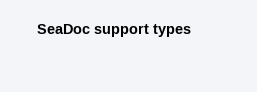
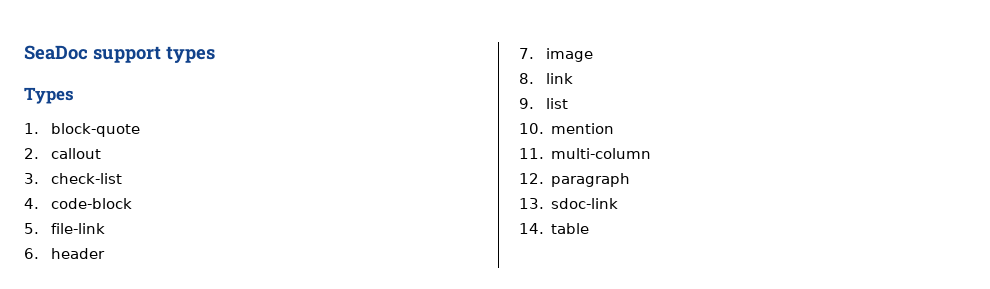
+ Types
+ 1. block-quote
+ 2. callout
+ 3. check-list
+ 4. code-block
+ 5. file-link
+ 6. header
+ 7. image
+ 8. link
+ 9. list
+ 10. mention
+ 11. multi-column
+ 12. paragraph
+ 13. sdoc-link
+ 14. table

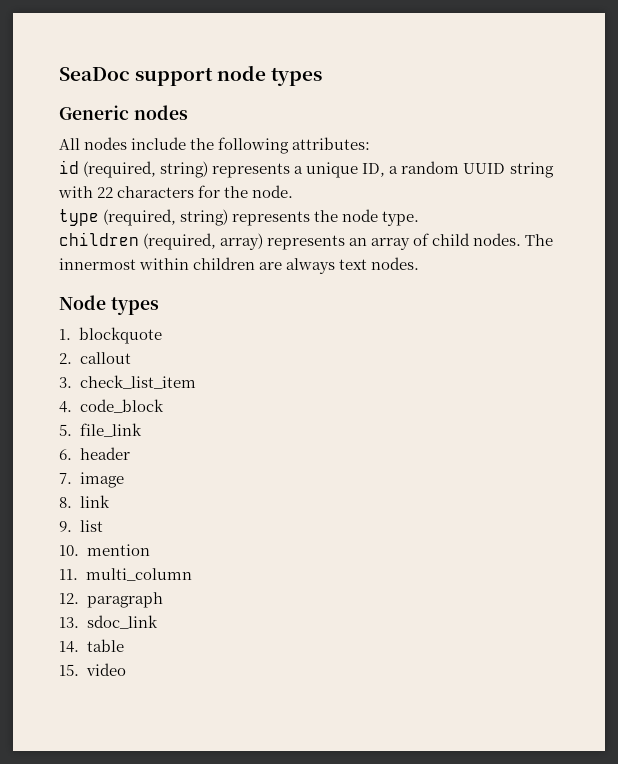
- SeaDoc support types
- Types
+ SeaDoc support node types
+ Generic nodes
+ All nodes include the following attributes:
+ id (required, string) represents a unique ID, a random UUID string with 22 characters for the node.
+ type (required, string) represents the node type.
+ children (required, array) represents an array of child nodes. The innermost within children are always text nodes.
+ Node types
- 1. block-quote
+ 1. blockquote
- 3. check-list
+ 3. check_list_item
- 4. code-block
+ 4. code_block
- 5. file-link
+ 5. file_link
- 11. multi-column
+ 11. multi_column
- 13. sdoc-link
+ 13. sdoc_link
+ 15. video

